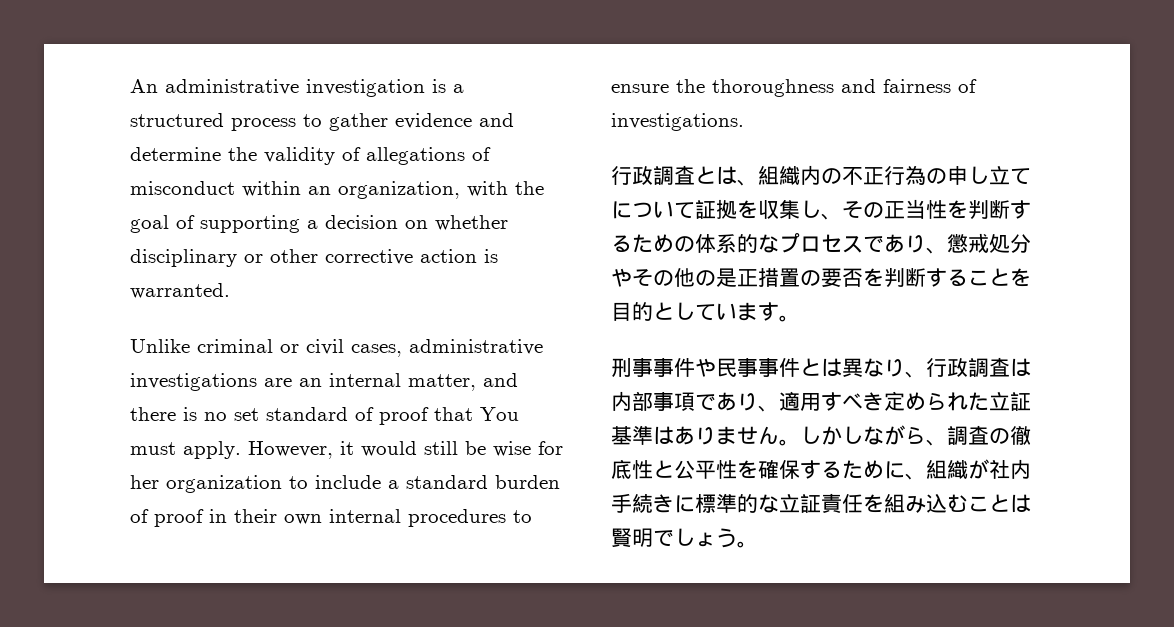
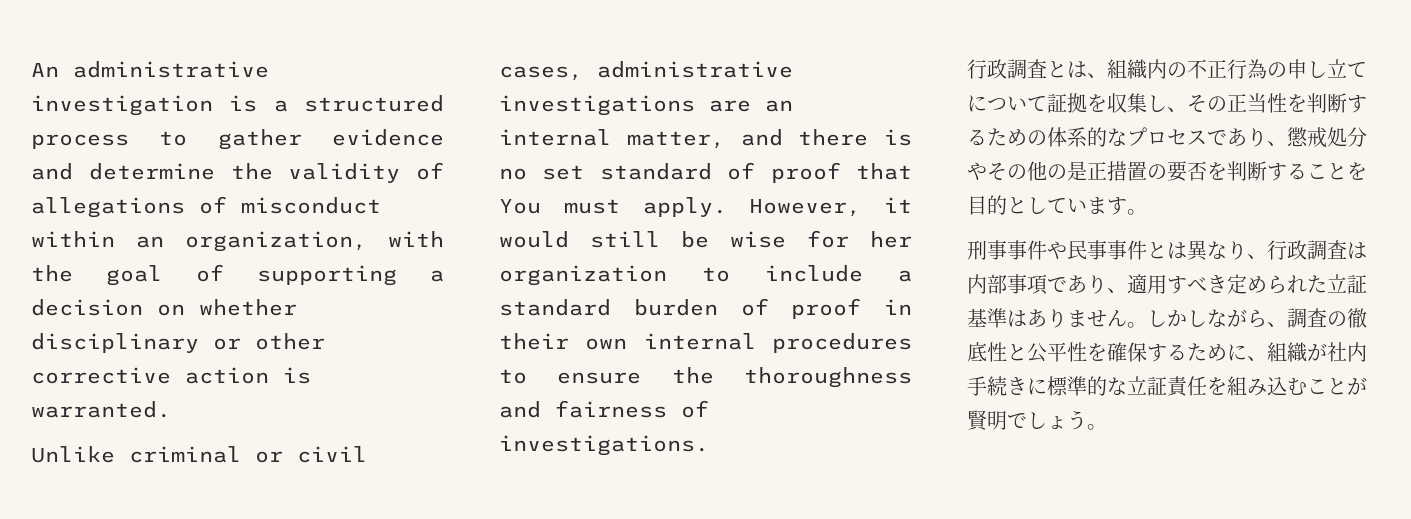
- しかしながら、調査の徹底性と公平性を確保するために、組織が社内手続きに標準的な立証責任を組み込むことは賢明でしょう。
+ しかしながら、調査の徹底性と公平性を確保するために、組織が社内手続きに標準的な立証責任を組み込むことが賢明でしょう。

